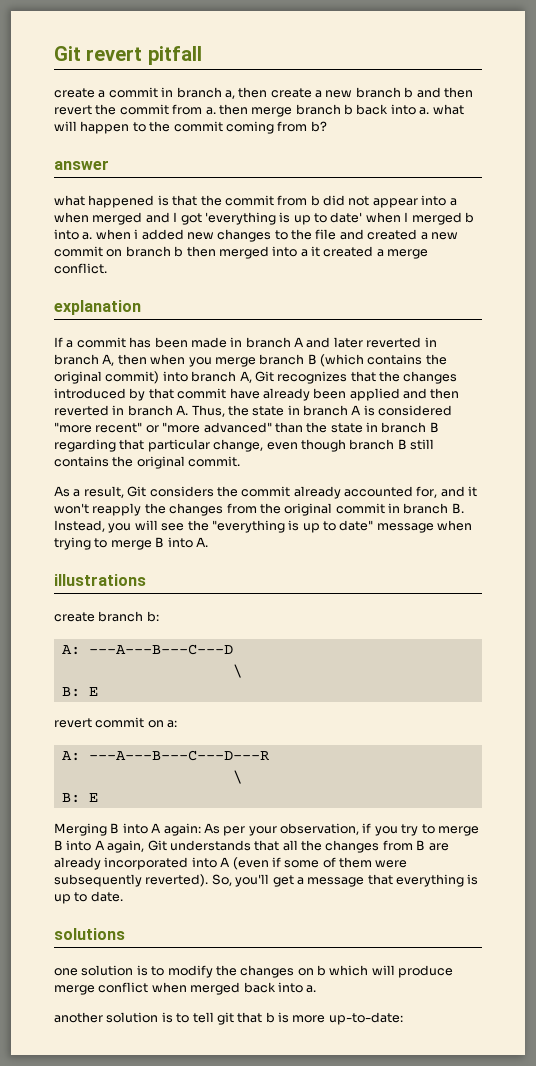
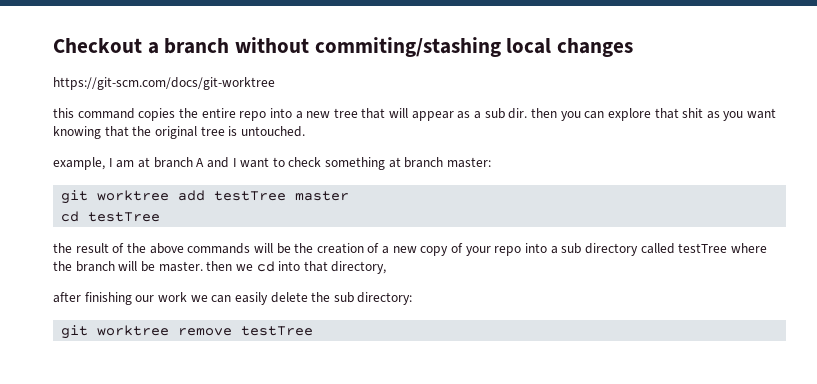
- Git revert pitfall
- create a commit in branch a, then create a new branch b and then revert the commit from a. then merge branch b back into a. what will happen to the commit coming from b?
- answer
- what happened is that the commit from b did not appear into a when merged and I got 'everything is up to date' when I merged b into a. when i added new changes to the file and created a new commit on branch b then merged into a it created a merge conflict.
- explanation
- If a commit has been made in branch A and later reverted in branch A, then when you merge branch B (which contains the original commit) into branch A, Git recognizes that the changes introduced by that commit have already been applied and then reverted in branch A. Thus, the state in branch A is considered "more recent" or "more advanced" than the state in branch B regarding that particular change, even though branch B still contains the original commit.
- As a result, Git considers the commit already accounted for, and it won't reapply the changes from the original commit in branch B. Instead, you will see the "everything is up to date" message when trying to merge B into A.
- illustrations
- create branch b:
- A: ---A---B---C---D
- \
- B: E
- revert commit on a:
- A: ---A---B---C---D---R
- \
- B: E
- Merging B into A again: As per your observation, if you try to merge B into A again, Git understands that all the changes from B are already incorporated into A (even if some of them were subsequently reverted). So, you'll get a message that everything is up to date.
- solutions
- one solution is to modify the changes on b which will produce merge conflict when merged back into a.
- another solution is to tell git that b is more up-to-date:
+ Checkout a branch without commiting/stashing local changes
+ https://git-scm.com/docs/git-worktree
+ this command copies the entire repo into a new tree that will appear as a sub dir. then you can explore that shit as you want knowing that the original tree is untouched.
+ example, I am at branch A and I want to check something at branch master:
+ git worktree add testTree master
+ cd testTree
+ the result of the above commands will be the creation of a new copy of your repo into a sub directory called testTree where the branch will be master. then we cd into that directory,
+ after finishing our work we can easily delete the sub directory:
+ git worktree remove testTree

